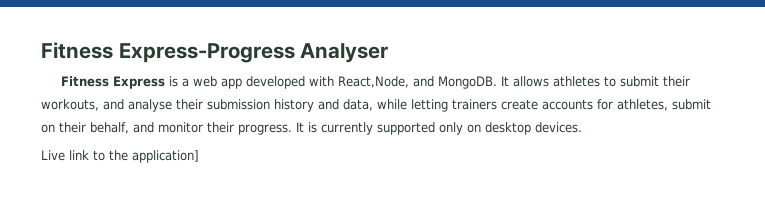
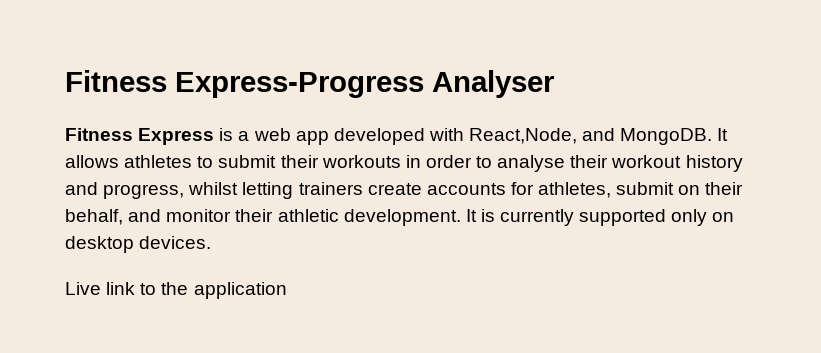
- It allows athletes to submit their workouts, and analyse their submission history and data, while letting trainers create accounts for athletes, submit on their behalf, and monitor their progress.
+ It allows athletes to submit their workouts in order to analyse their workout history and progress, whilst letting trainers create accounts for athletes, submit on their behalf, and monitor their athletic development.
- Live link to the application]
+ Live link to the application

